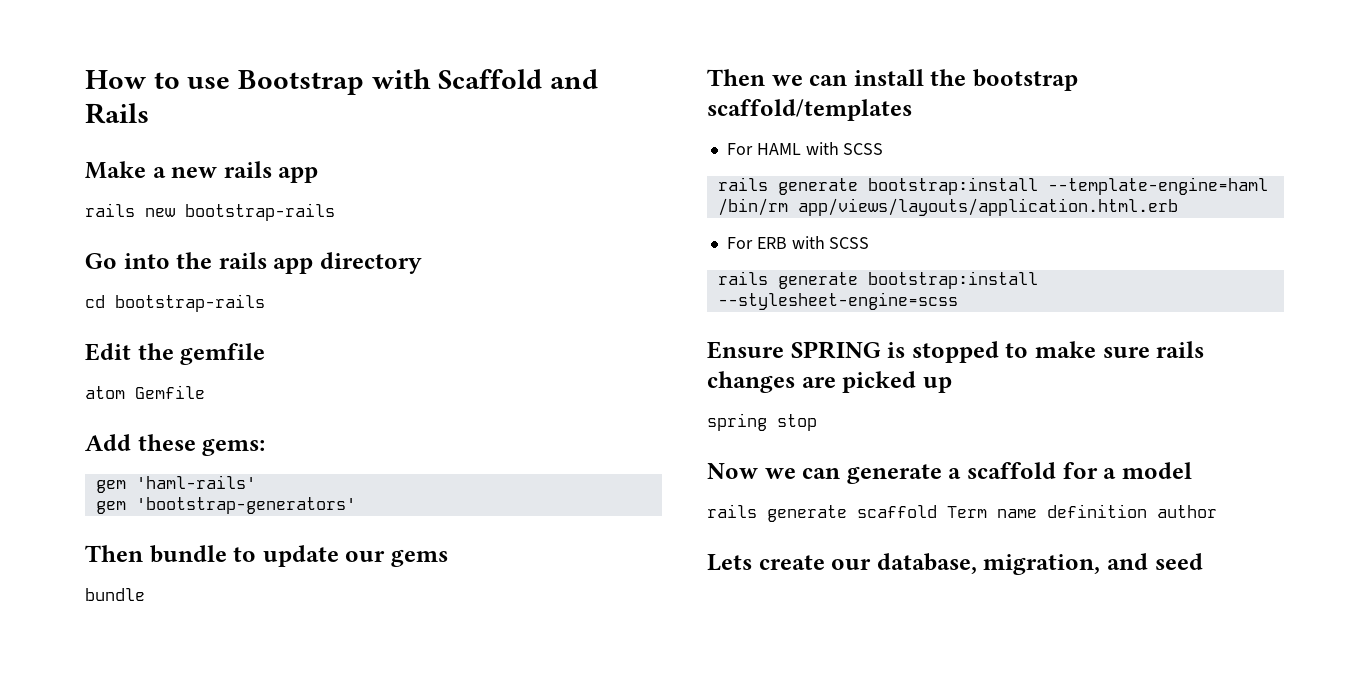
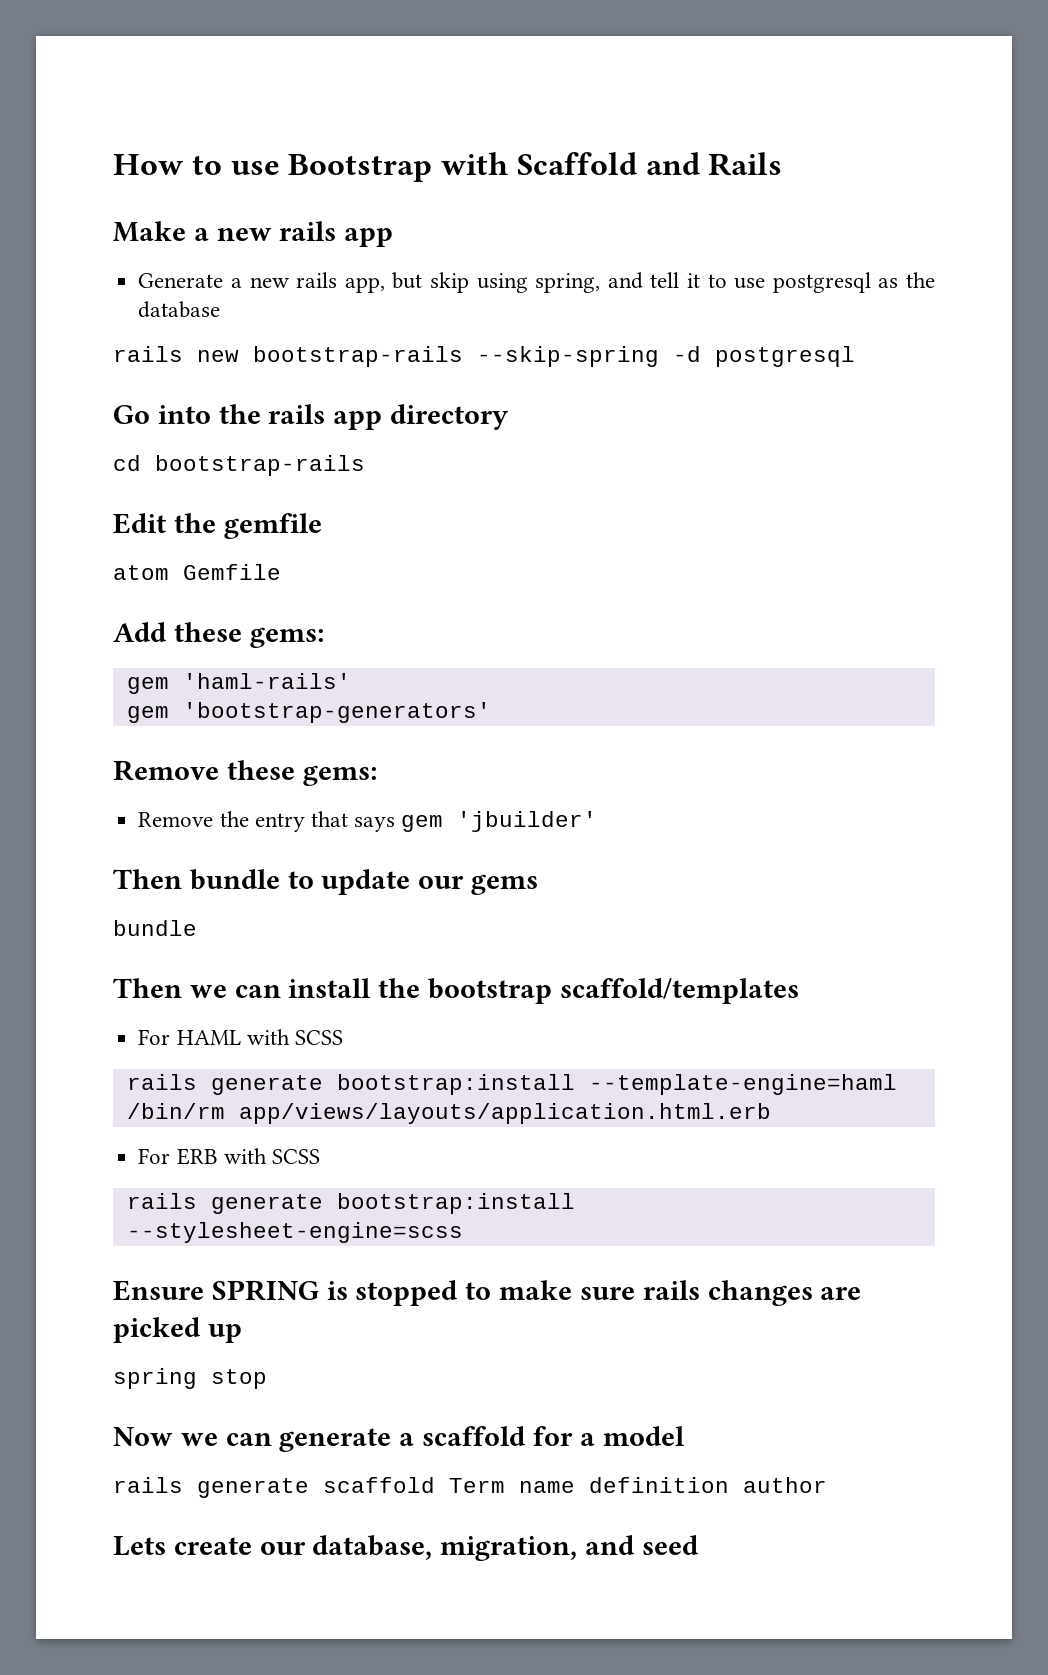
+ Generate a new rails app, but skip using spring, and tell it to use postgresql as the database
- rails new bootstrap-rails
+ rails new bootstrap-rails --skip-spring -d postgresql
+ Remove these gems:
+ Remove the entry that says gem 'jbuilder'

